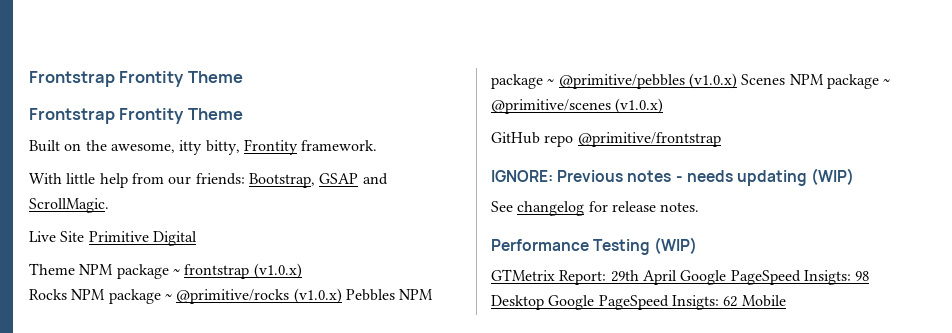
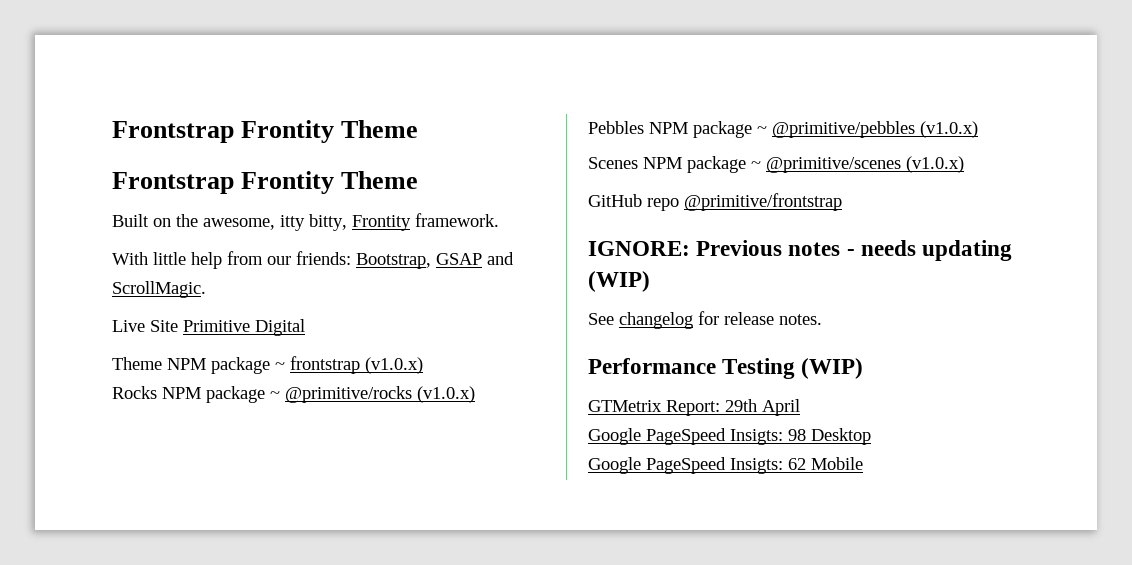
- Rocks NPM package ~ @primitive/rocks (v1.0.x) Pebbles NPM package ~ @primitive/pebbles (v1.0.x) Scenes NPM package ~ @primitive/scenes (v1.0.x)
+ Rocks NPM package ~ @primitive/rocks (v1.0.x)
+ Pebbles NPM package ~ @primitive/pebbles (v1.0.x)
+ Scenes NPM package ~ @primitive/scenes (v1.0.x)
- GTMetrix Report: 29th April Google PageSpeed Insigts: 98 Desktop Google PageSpeed Insigts: 62 Mobile
+ GTMetrix Report: 29th April
+ Google PageSpeed Insigts: 98 Desktop
+ Google PageSpeed Insigts: 62 Mobile

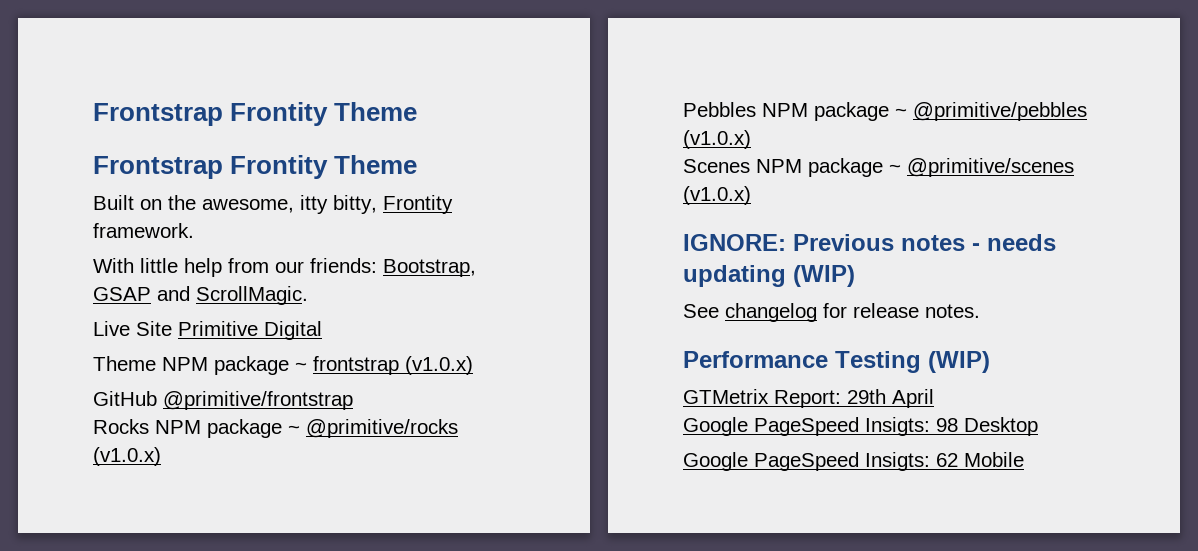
+ GitHub @primitive/frontstrap
- GitHub repo @primitive/frontstrap

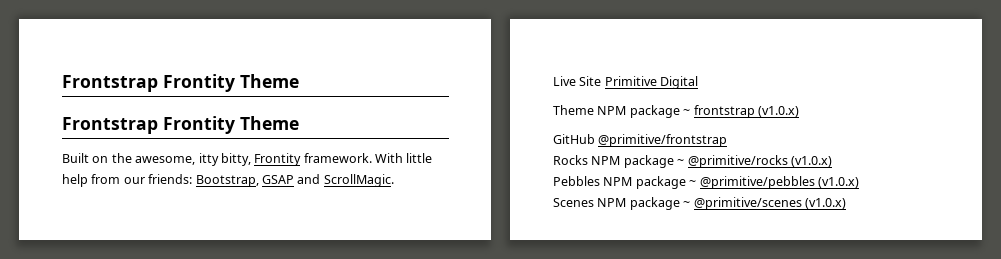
- Built on the awesome, itty bitty, Frontity framework.
- With little help from our friends: Bootstrap, GSAP and ScrollMagic.
+ Built on the awesome, itty bitty, Frontity framework. With little help from our friends: Bootstrap, GSAP and ScrollMagic.
- IGNORE: Previous notes - needs updating (WIP)
- See changelog for release notes.
- Performance Testing (WIP)
- GTMetrix Report: 29th April
- Google PageSpeed Insigts: 98 Desktop
- Google PageSpeed Insigts: 62 Mobile

